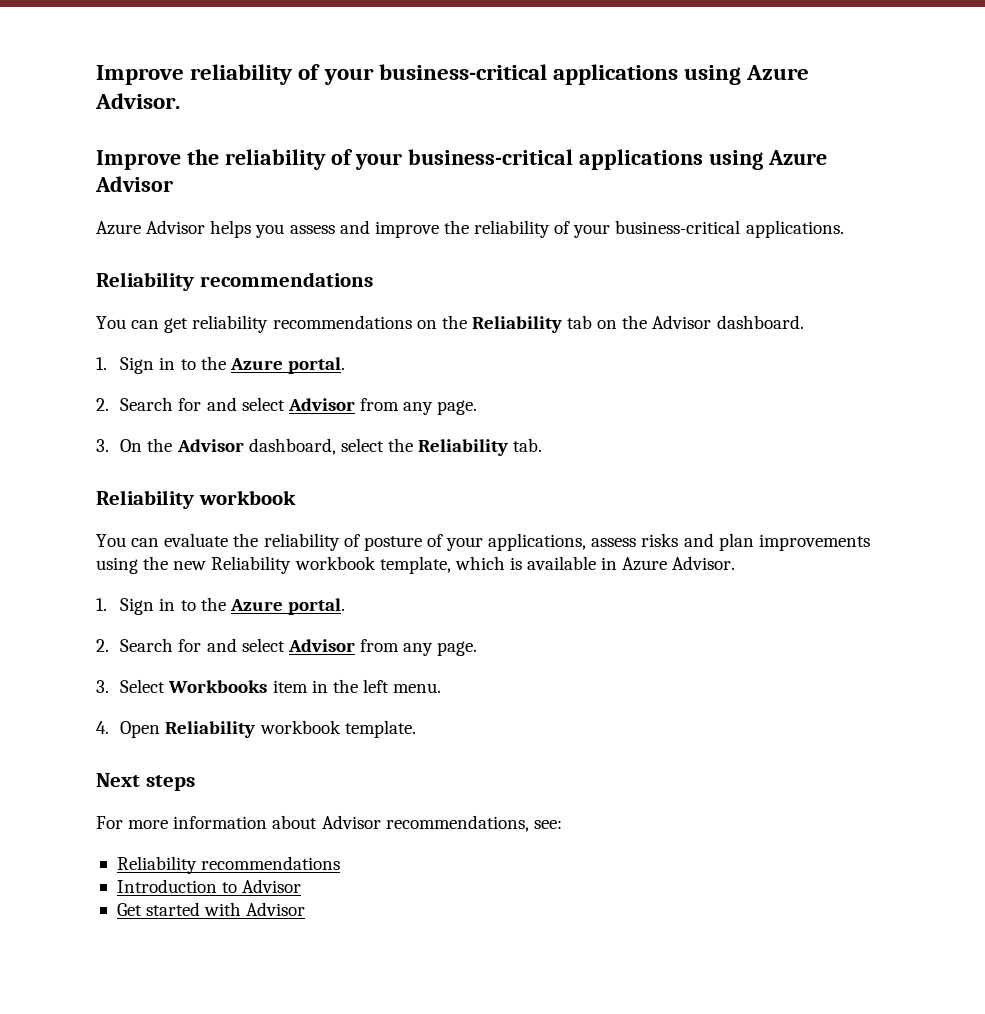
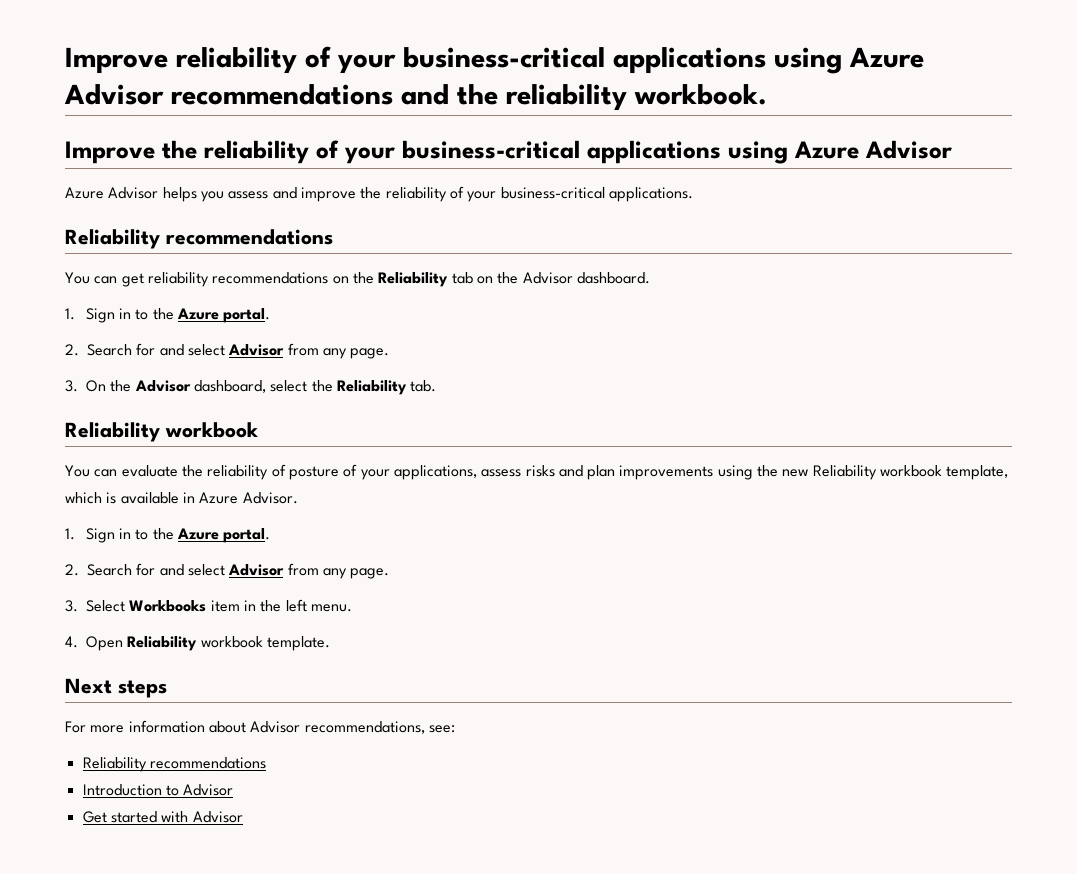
- Improve reliability of your business-critical applications using Azure Advisor.
+ Improve reliability of your business-critical applications using Azure Advisor recommendations and the reliability workbook.

